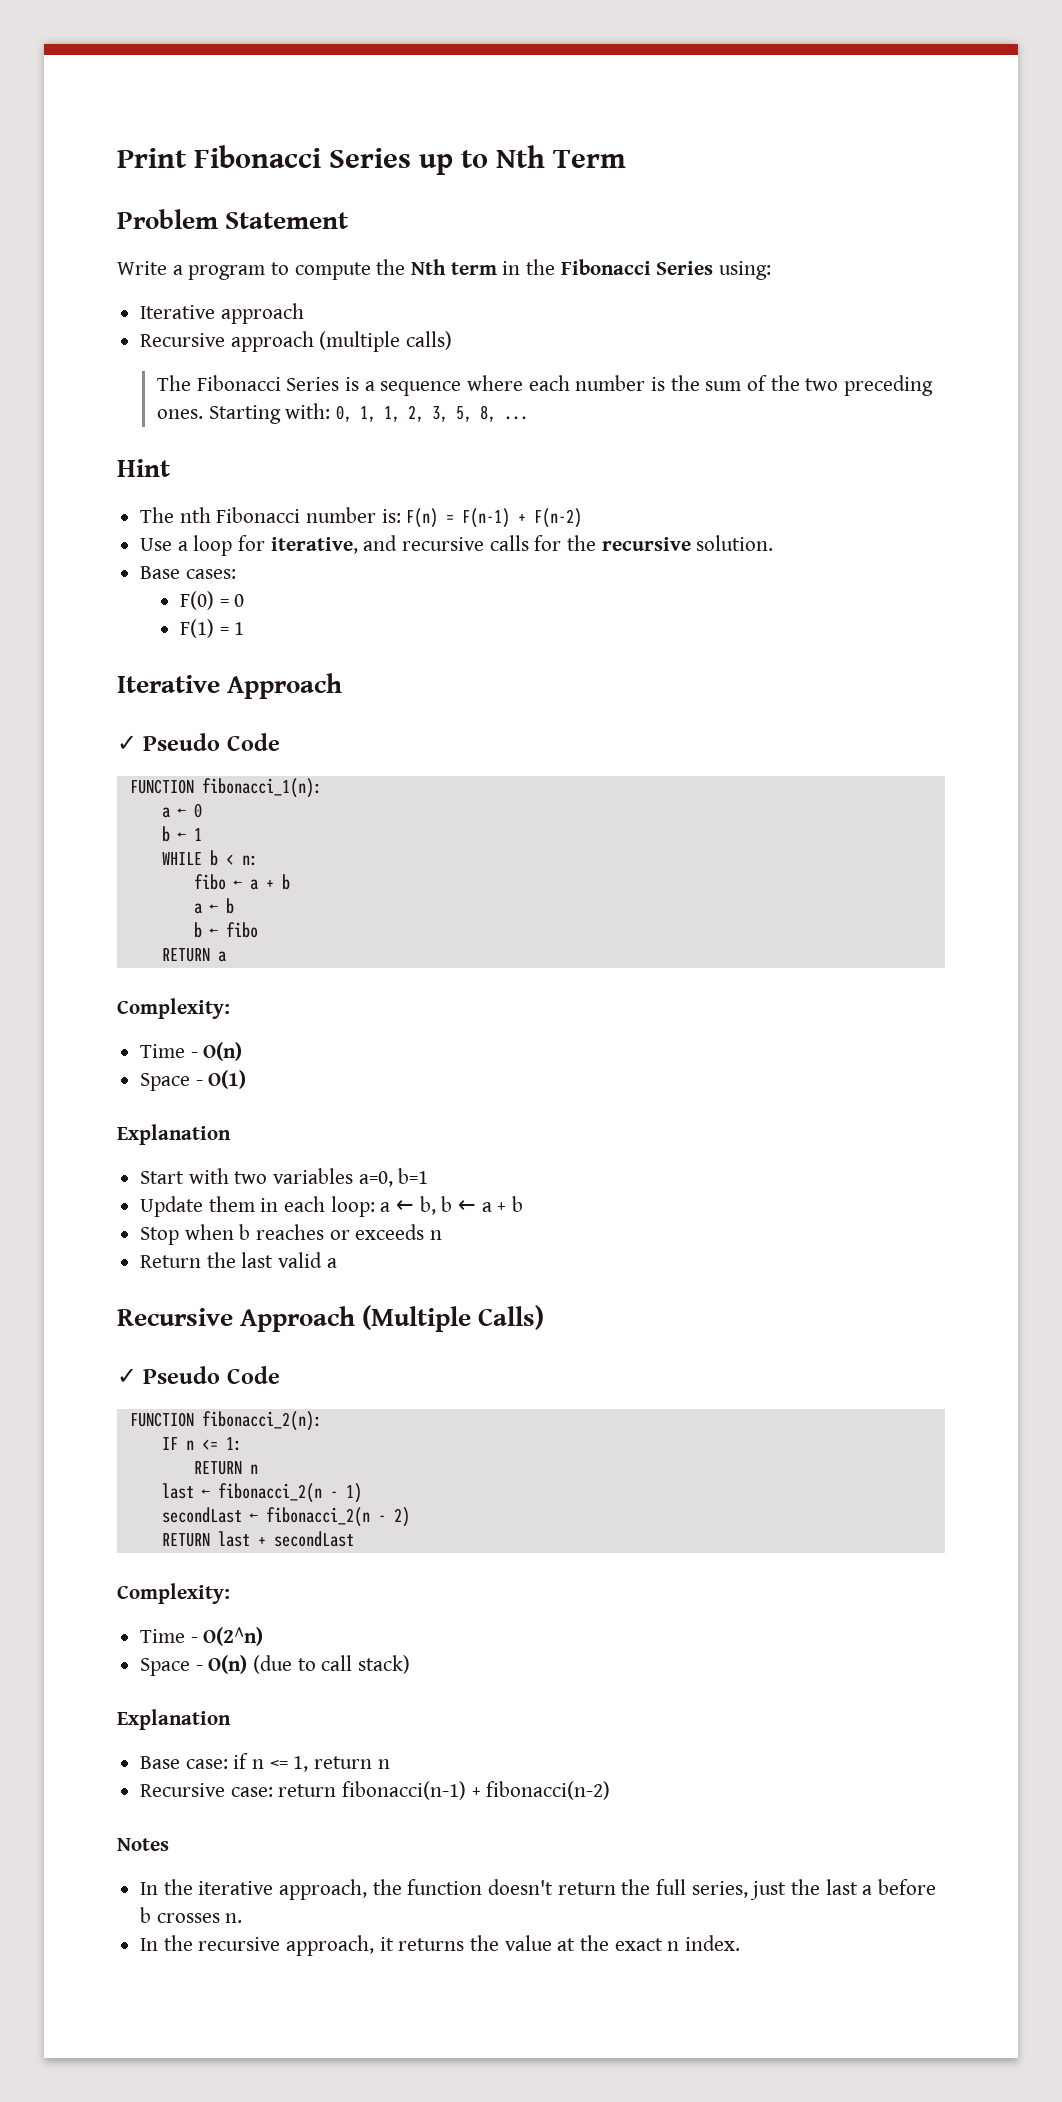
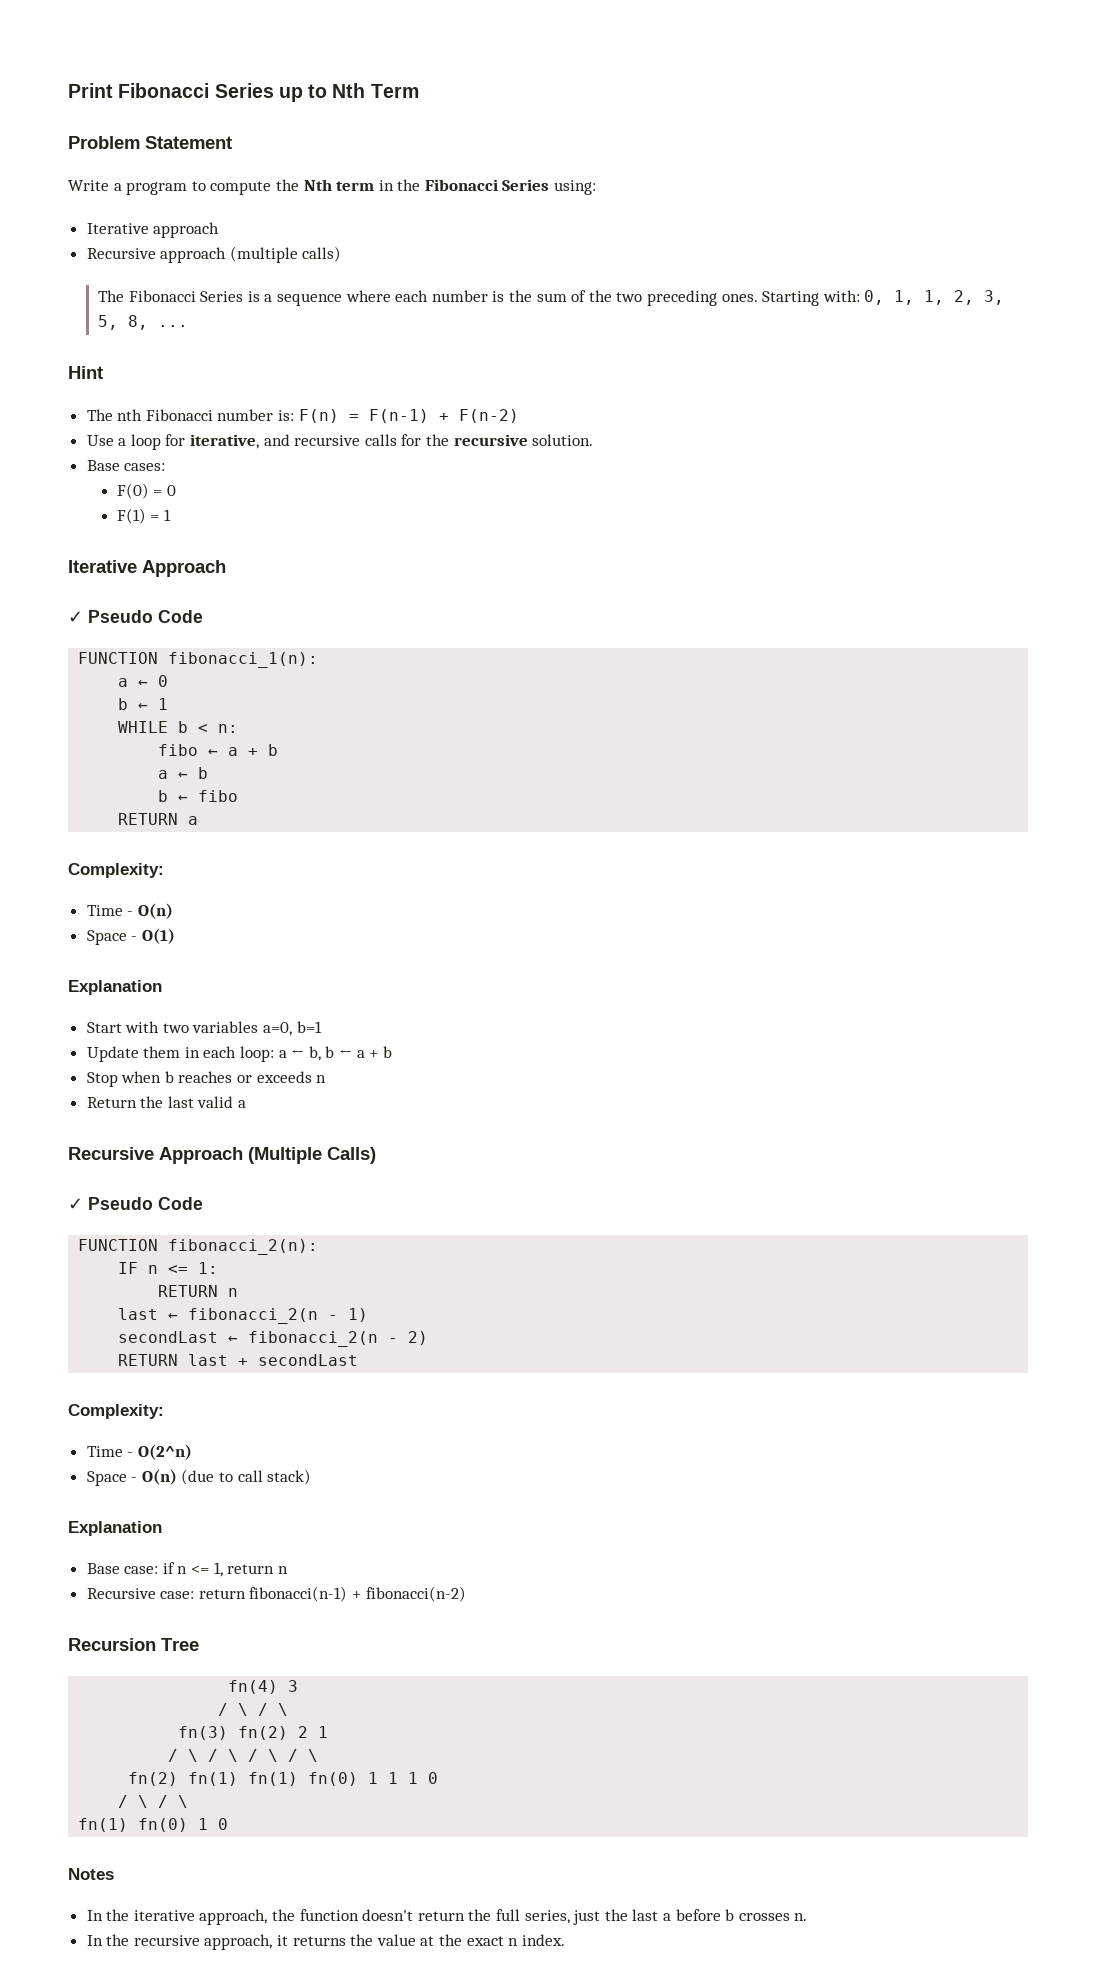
+ Recursion Tree
+ fn(4) 3
+ / \ / \
+ fn(3) fn(2) 2 1
+ / \ / \ / \ / \
+ fn(2) fn(1) fn(1) fn(0) 1 1 1 0
+ / \ / \
+ fn(1) fn(0) 1 0

